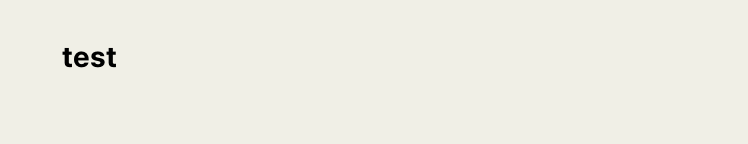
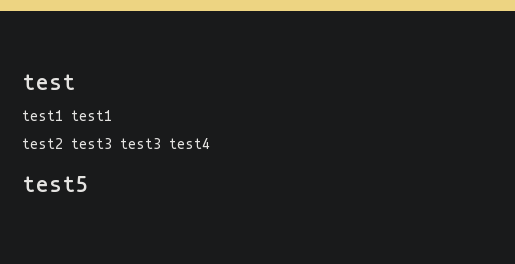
+ test1 test1
+ test2 test3 test3 test4
+ test5

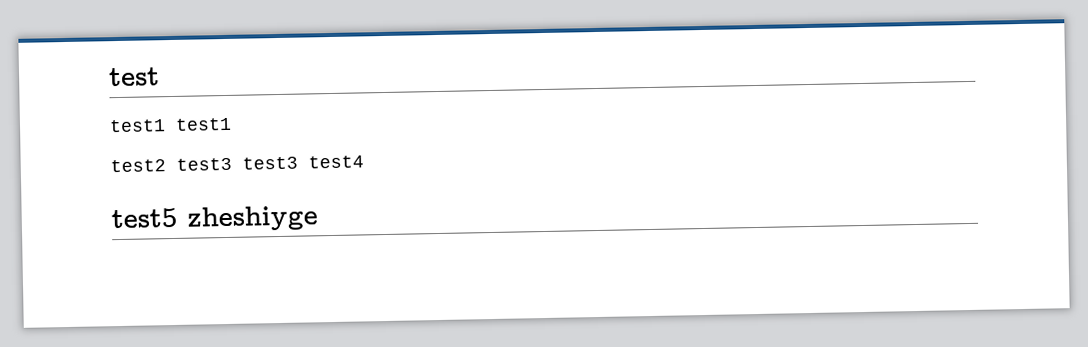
- test5
+ test5 zheshiyge

